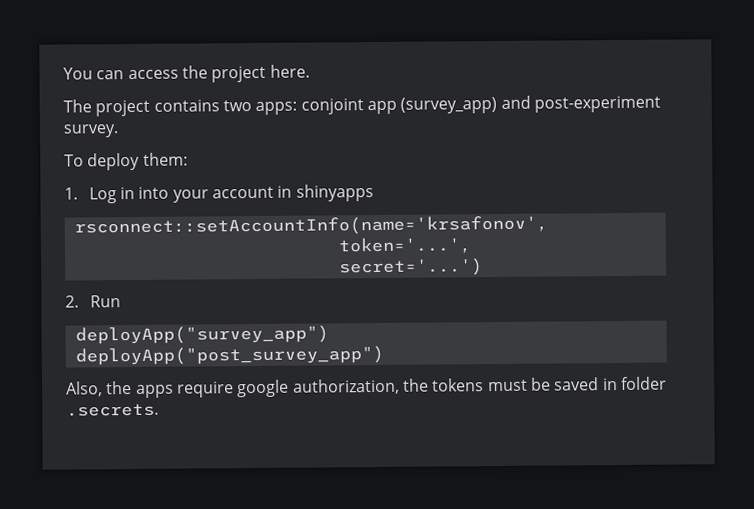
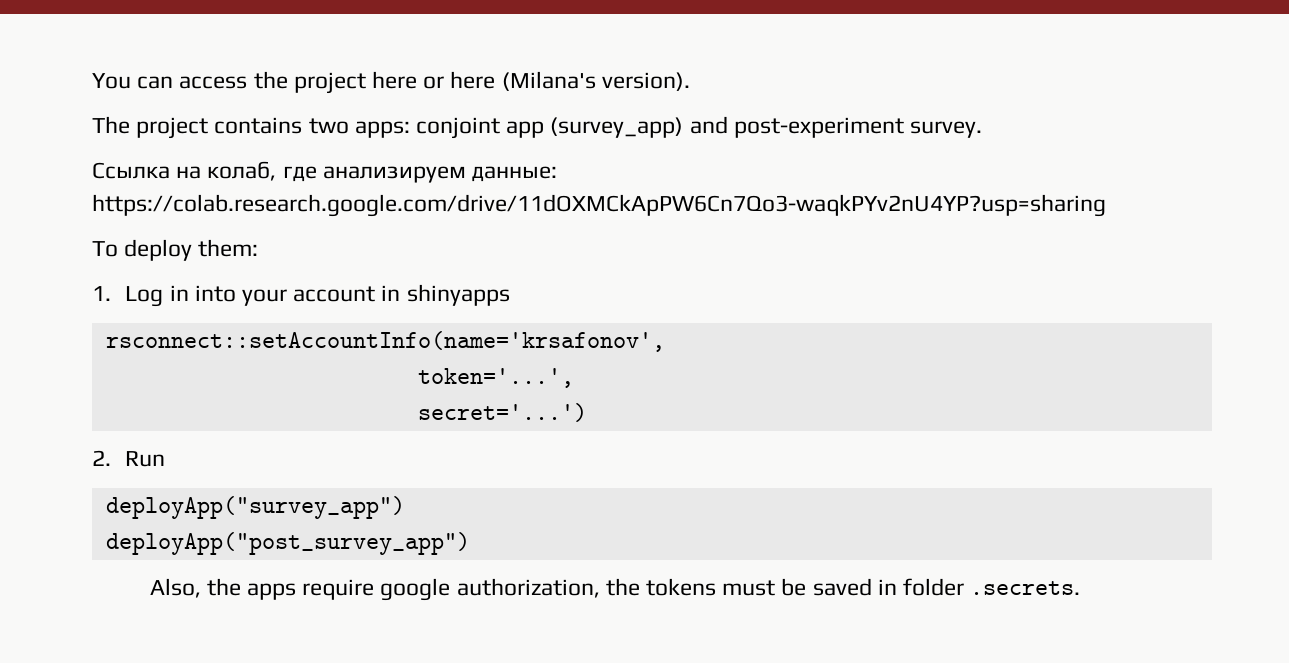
- You can access the project here.
+ You can access the project here or here (Milana's version).
+ Ссылка на колаб, где анализируем данные: https://colab.research.google.com/drive/11dOXMCkApPW6Cn7Qo3-waqkPYv2nU4YP?usp=sharing

